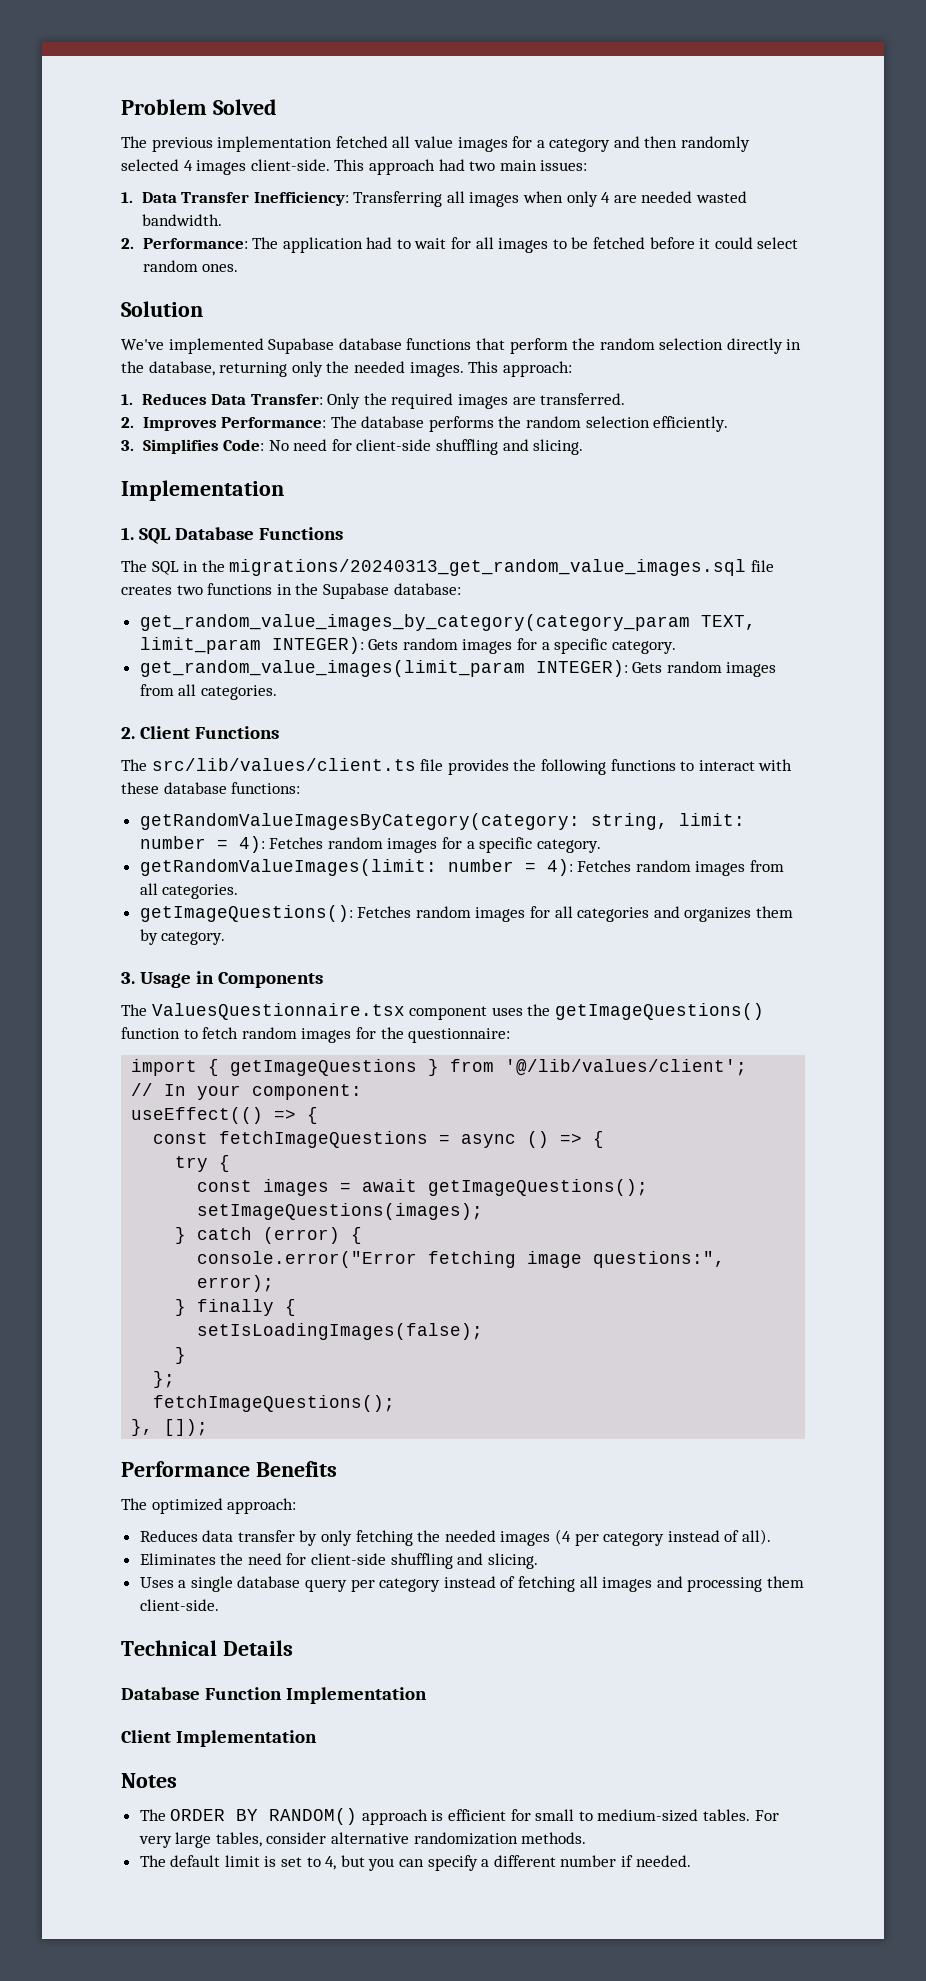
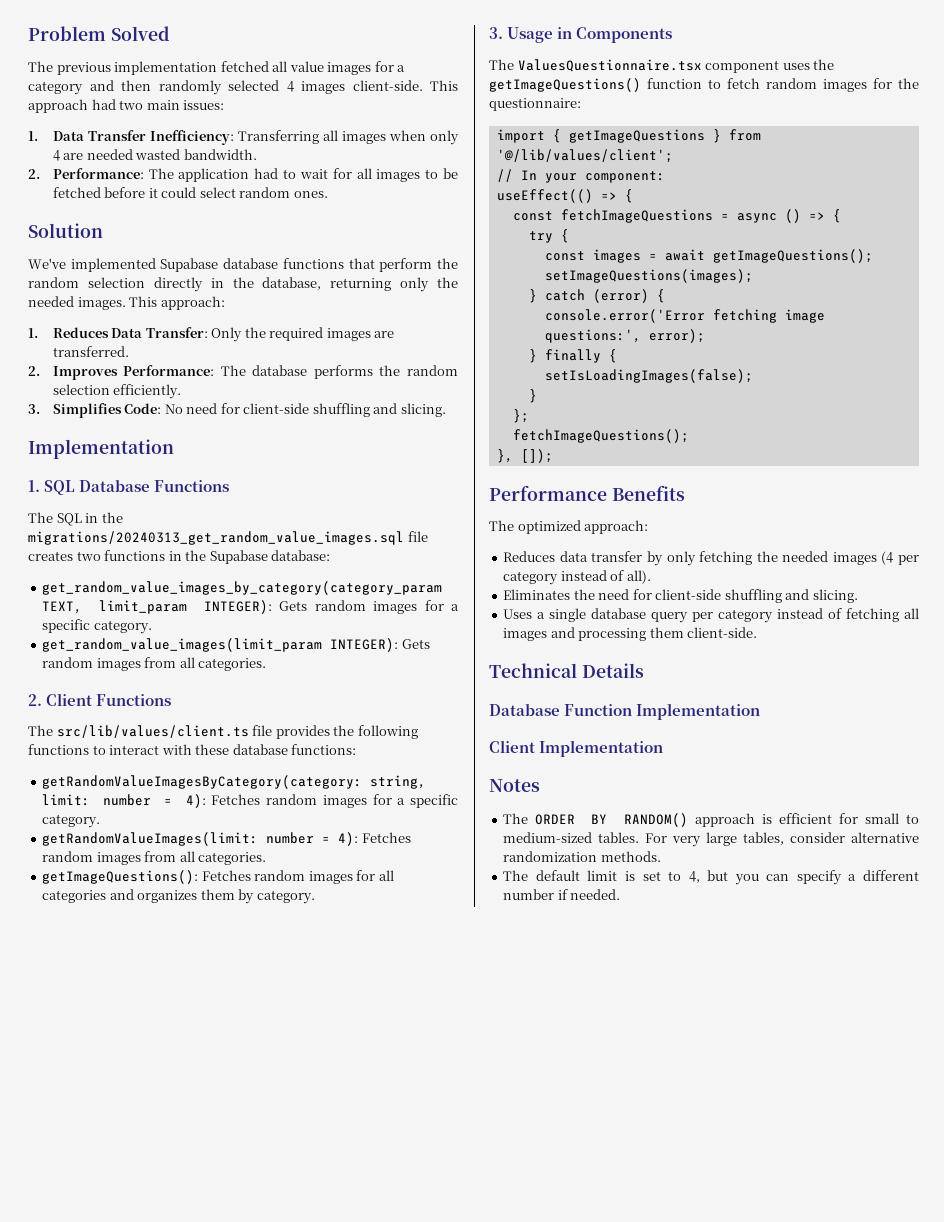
- console.error("Error fetching image questions:", error);
+ console.error('Error fetching image questions:', error);

